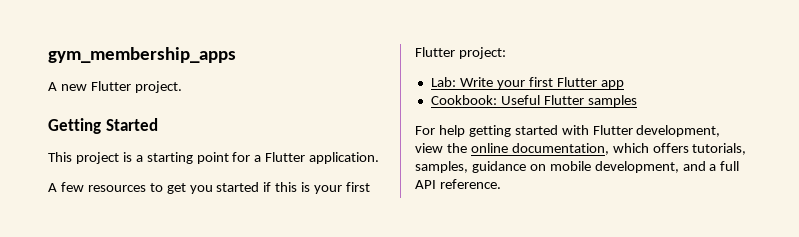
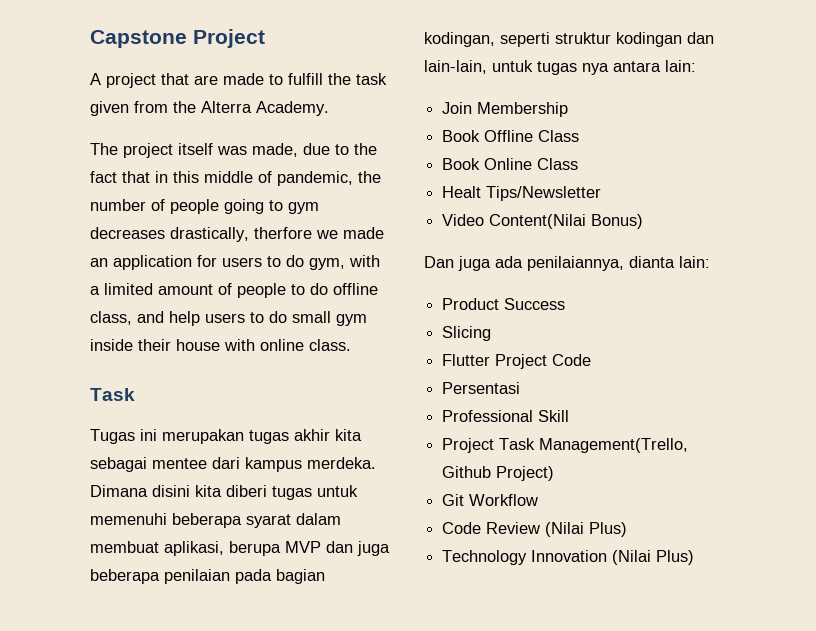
- gym_membership_apps
- A new Flutter project.
- Getting Started
- This project is a starting point for a Flutter application.
- A few resources to get you started if this is your first Flutter project:
- Lab: Write your first Flutter app
- Cookbook: Useful Flutter samples
- For help getting started with Flutter development, view the online documentation, which offers tutorials, samples, guidance on mobile development, and a full API reference.
+ Capstone Project
+ A project that are made to fulfill the task given from the Alterra Academy.
+ The project itself was made, due to the fact that in this middle of pandemic, the number of people going to gym decreases drastically, therfore we made an application for users to do gym, with a limited amount of people to do offline class, and help users to do small gym inside their house with online class.
+ Task
+ Tugas ini merupakan tugas akhir kita sebagai mentee dari kampus merdeka. Dimana disini kita diberi tugas untuk memenuhi beberapa syarat dalam membuat aplikasi, berupa MVP dan juga beberapa penilaian pada bagian kodingan, seperti struktur kodingan dan lain-lain, untuk tugas nya antara lain:
+ Join Membership
+ Book Offline Class
+ Book Online Class
+ Healt Tips/Newsletter
+ Video Content(Nilai Bonus)
+ Dan juga ada penilaiannya, dianta lain:
+ Product Success
+ Slicing
+ Flutter Project Code
+ Persentasi
+ Professional Skill
+ Project Task Management(Trello, Github Project)
+ Git Workflow
+ Code Review (Nilai Plus)
+ Technology Innovation (Nilai Plus)

